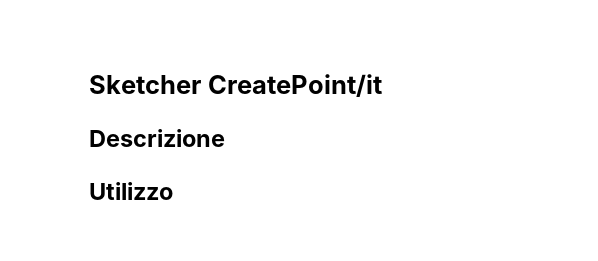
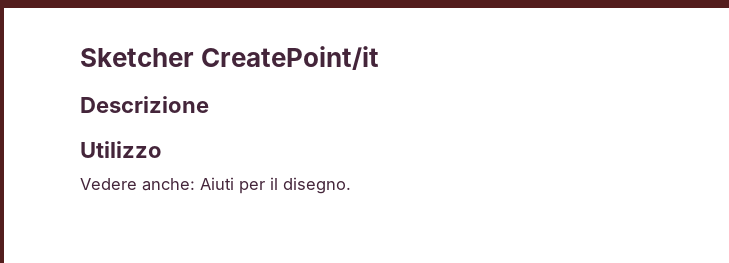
+ Vedere anche: Aiuti per il disegno.

